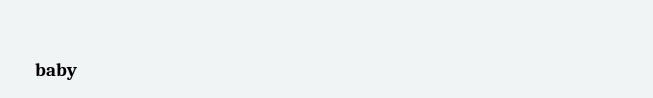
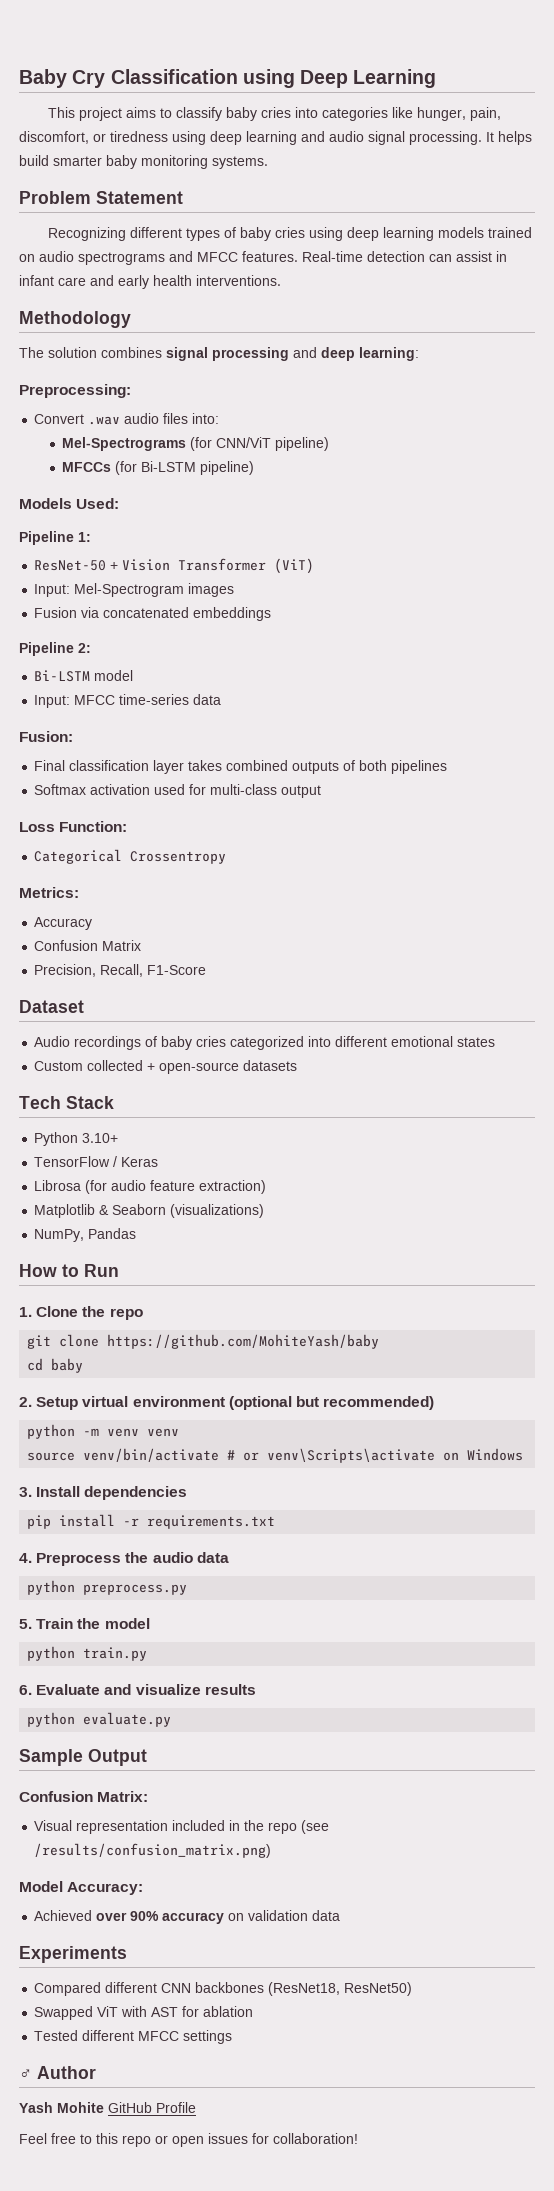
- baby
+ Baby Cry Classification using Deep Learning
+ This project aims to classify baby cries into categories like hunger, pain, discomfort, or tiredness using deep learning and audio signal processing. It helps build smarter baby monitoring systems.
+ Problem Statement
+ Recognizing different types of baby cries using deep learning models trained on audio spectrograms and MFCC features. Real-time detection can assist in infant care and early health interventions.
+ Methodology
+ The solution combines signal processing and deep learning:
+ Preprocessing:
+ Convert .wav audio files into:
+ Mel-Spectrograms (for CNN/ViT pipeline)
+ MFCCs (for Bi-LSTM pipeline)
+ Models Used:
+ Pipeline 1:
+ ResNet-50 + Vision Transformer (ViT)
+ Input: Mel-Spectrogram images
+ Fusion via concatenated embeddings
+ Pipeline 2:
+ Bi-LSTM model
+ Input: MFCC time-series data
+ Fusion:
+ Final classification layer takes combined outputs of both pipelines
+ Softmax activation used for multi-class output
+ Loss Function:
+ Categorical Crossentropy
+ Metrics:
+ Accuracy
+ Confusion Matrix
+ Precision, Recall, F1-Score
+ Dataset
+ Audio recordings of baby cries categorized into different emotional states
+ Custom collected + open-source datasets
+ Tech Stack
+ Python 3.10+
+ TensorFlow / Keras
+ Librosa (for audio feature extraction)
+ Matplotlib & Seaborn (visualizations)
+ NumPy, Pandas
+ How to Run
+ 1. Clone the repo
+ git clone https://github.com/MohiteYash/baby
+ cd baby
+ 2. Setup virtual environment (optional but recommended)
+ python -m venv venv
+ source venv/bin/activate # or venv\Scripts\activate on Windows
+ 3. Install dependencies
+ pip install -r requirements.txt
+ 4. Preprocess the audio data
+ python preprocess.py
+ 5. Train the model
+ python train.py
+ 6. Evaluate and visualize results
+ python evaluate.py
+ Sample Output
+ Confusion Matrix:
+ Visual representation included in the repo (see /results/confusion_matrix.png)
+ Model Accuracy:
+ Achieved over 90% accuracy on validation data
+ Experiments
+ Compared different CNN backbones (ResNet18, ResNet50)
+ Swapped ViT with AST for ablation
+ Tested different MFCC settings
+ ♂ Author
+ Yash Mohite GitHub Profile
+ Feel free to this repo or open issues for collaboration!

